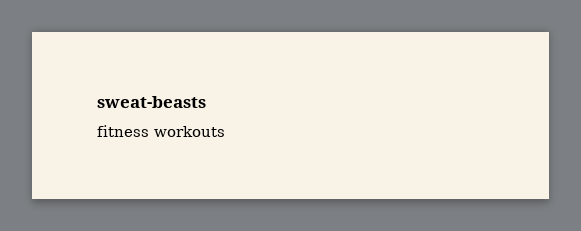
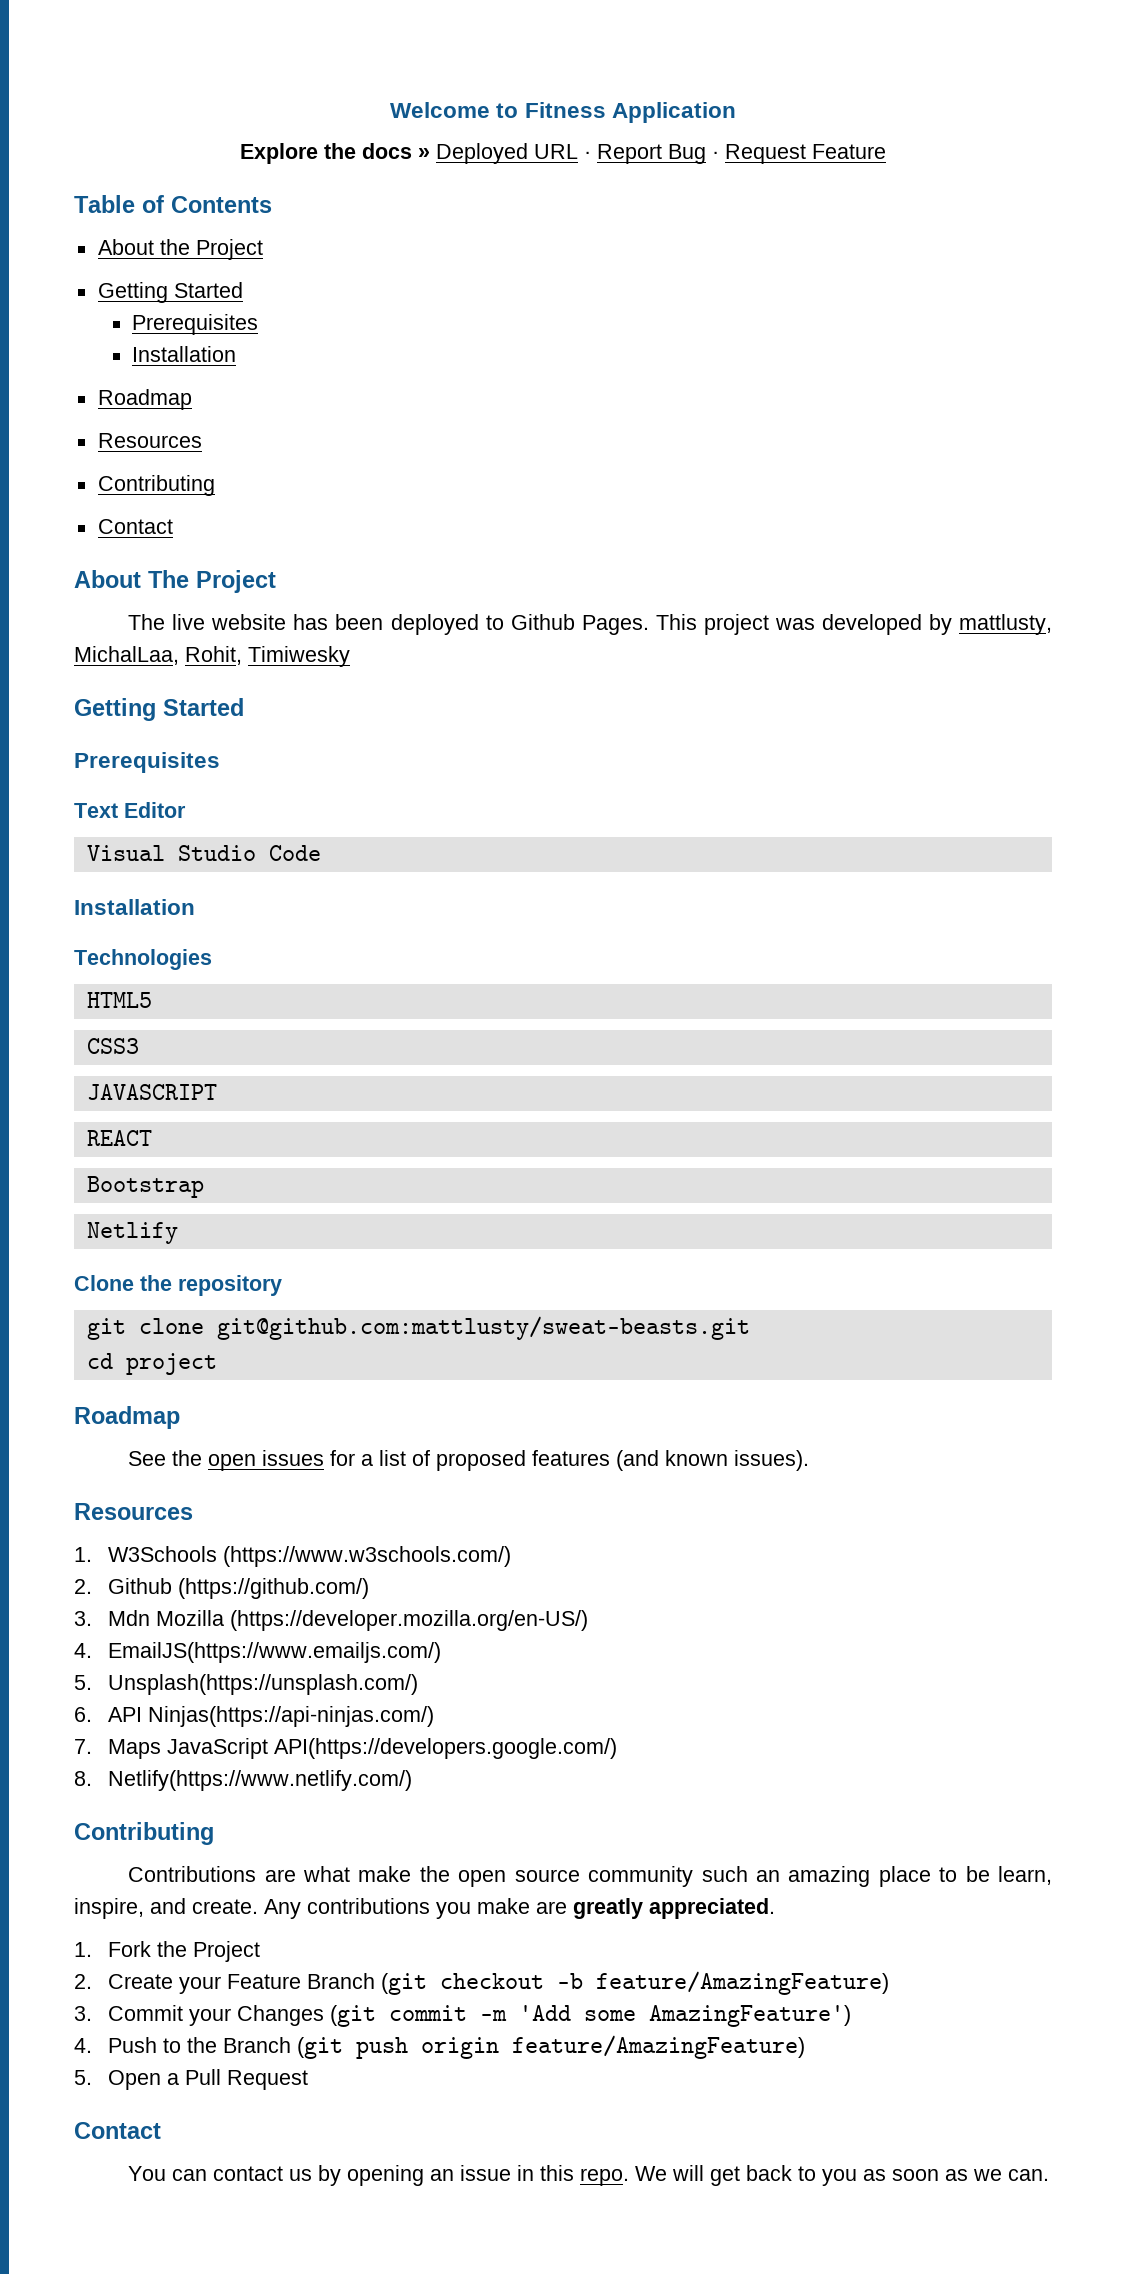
- sweat-beasts
- fitness workouts
+ Welcome to Fitness Application
+ Explore the docs » Deployed URL · Report Bug · Request Feature
+ Table of Contents
+ About the Project
+ Getting Started
+ Prerequisites
+ Installation
+ Roadmap
+ Resources
+ Contributing
+ Contact
+ About The Project
+ The live website has been deployed to Github Pages. This project was developed by mattlusty, MichalLaa, Rohit, Timiwesky
+ Getting Started
+ Prerequisites
+ Text Editor
+ Visual Studio Code
+ Installation
+ Technologies
+ HTML5
+ CSS3
+ JAVASCRIPT
+ REACT
+ Bootstrap
+ Netlify
+ Clone the repository
+ git clone git@github.com:mattlusty/sweat-beasts.git
+ cd project
+ Roadmap
+ See the open issues for a list of proposed features (and known issues).
+ Resources
+ 1. W3Schools (https://www.w3schools.com/)
+ 2. Github (https://github.com/)
+ 3. Mdn Mozilla (https://developer.mozilla.org/en-US/)
+ 4. EmailJS(https://www.emailjs.com/)
+ 5. Unsplash(https://unsplash.com/)
+ 6. API Ninjas(https://api-ninjas.com/)
+ 7. Maps JavaScript API(https://developers.google.com/)
+ 8. Netlify(https://www.netlify.com/)
+ Contributing
+ Contributions are what make the open source community such an amazing place to be learn, inspire, and create. Any contributions you make are greatly appreciated.
+ 1. Fork the Project
+ 2. Create your Feature Branch (git checkout -b feature/AmazingFeature)
+ 3. Commit your Changes (git commit -m 'Add some AmazingFeature')
+ 4. Push to the Branch (git push origin feature/AmazingFeature)
+ 5. Open a Pull Request
+ Contact
+ You can contact us by opening an issue in this repo. We will get back to you as soon as we can.

